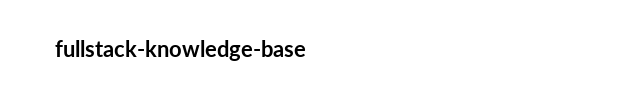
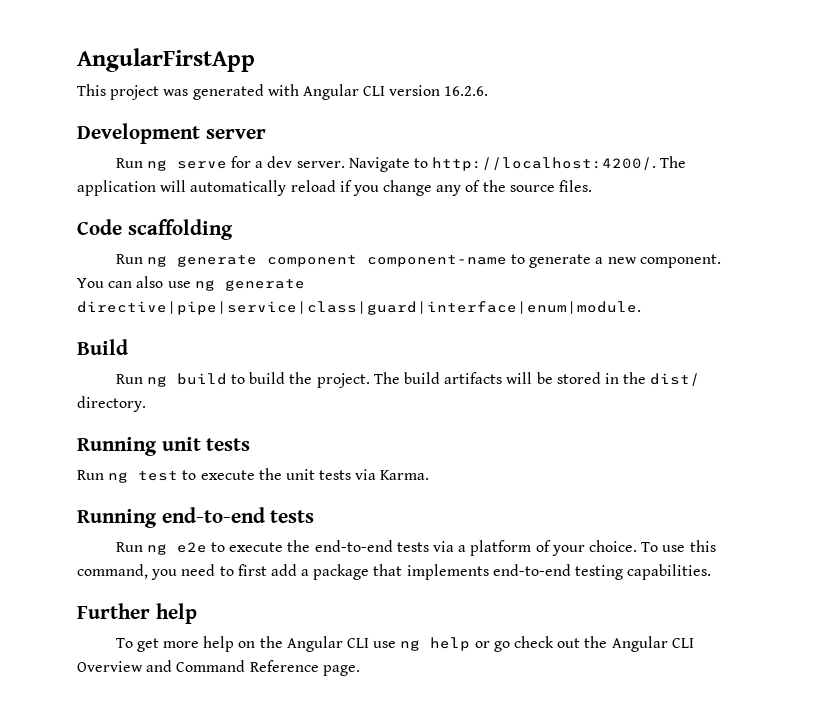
- fullstack-knowledge-base
+ AngularFirstApp
+ This project was generated with Angular CLI version 16.2.6.
+ Development server
+ Run ng serve for a dev server. Navigate to http://localhost:4200/. The application will automatically reload if you change any of the source files.
+ Code scaffolding
+ Run ng generate component component-name to generate a new component. You can also use ng generate directive|pipe|service|class|guard|interface|enum|module.
+ Build
+ Run ng build to build the project. The build artifacts will be stored in the dist/ directory.
+ Running unit tests
+ Run ng test to execute the unit tests via Karma.
+ Running end-to-end tests
+ Run ng e2e to execute the end-to-end tests via a platform of your choice. To use this command, you need to first add a package that implements end-to-end testing capabilities.
+ Further help
+ To get more help on the Angular CLI use ng help or go check out the Angular CLI Overview and Command Reference page.

